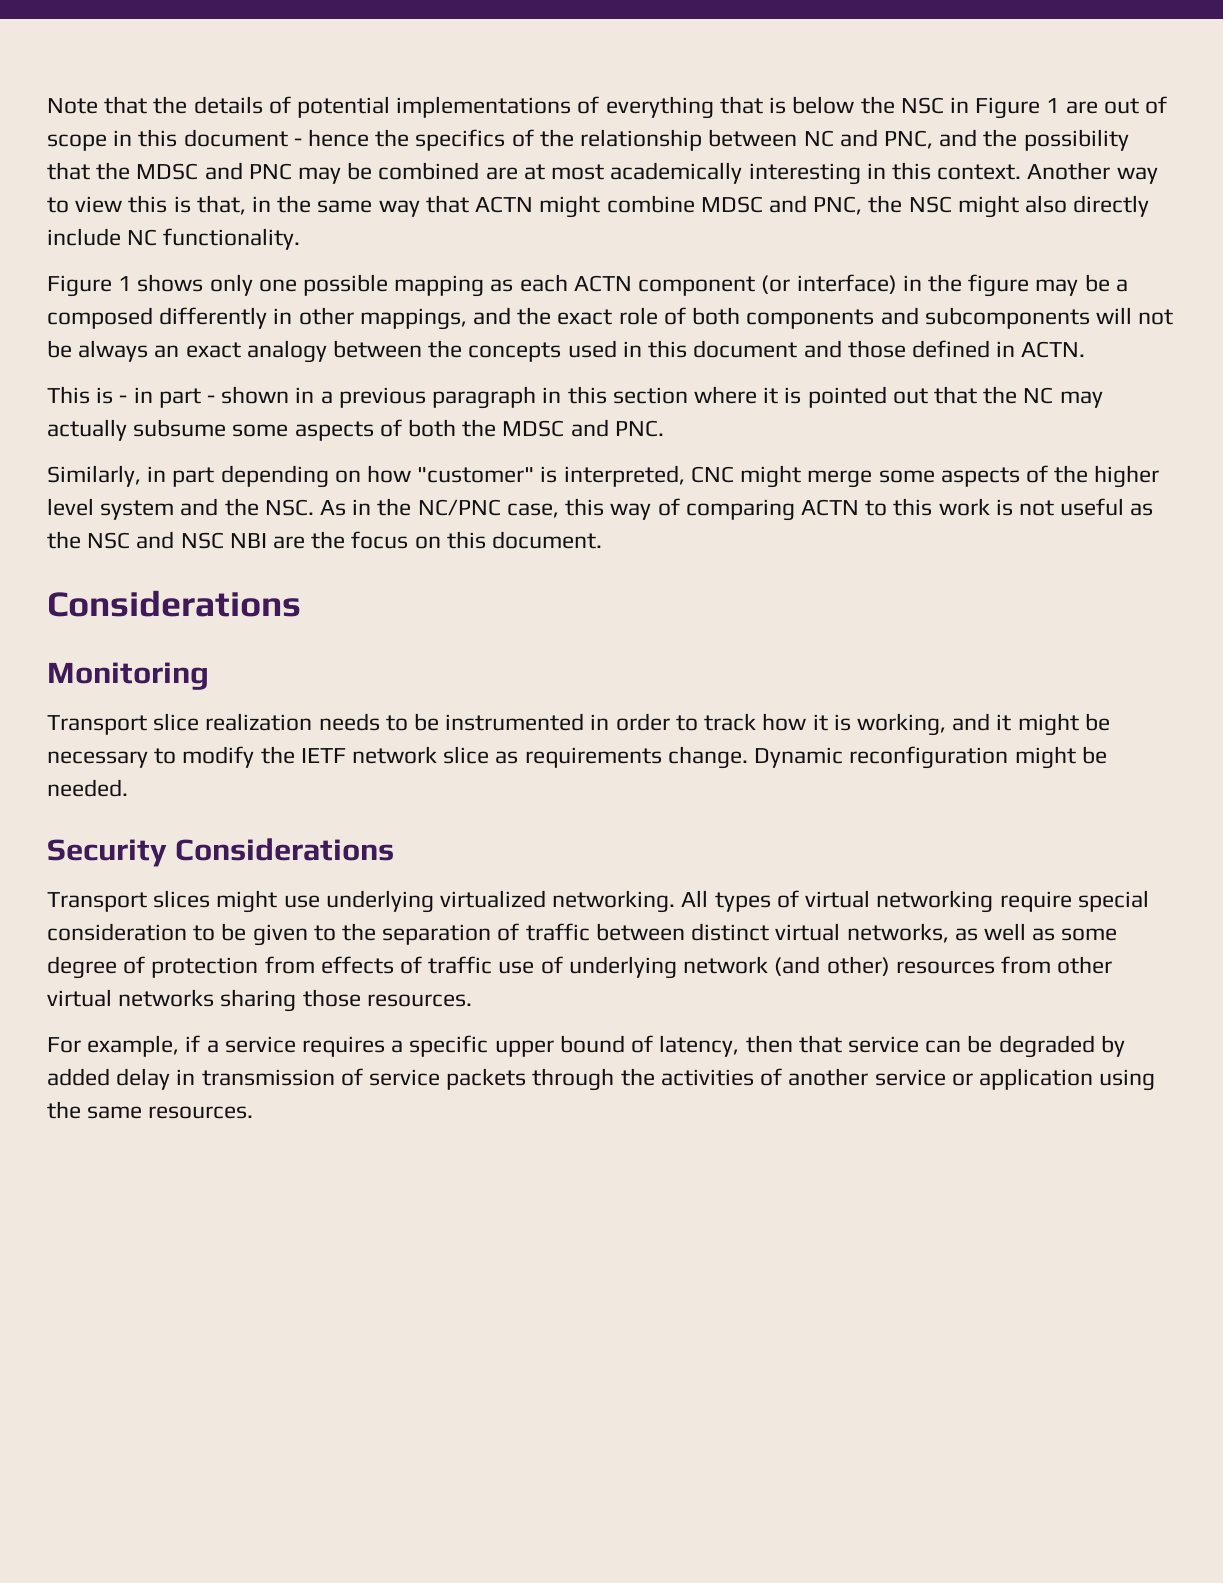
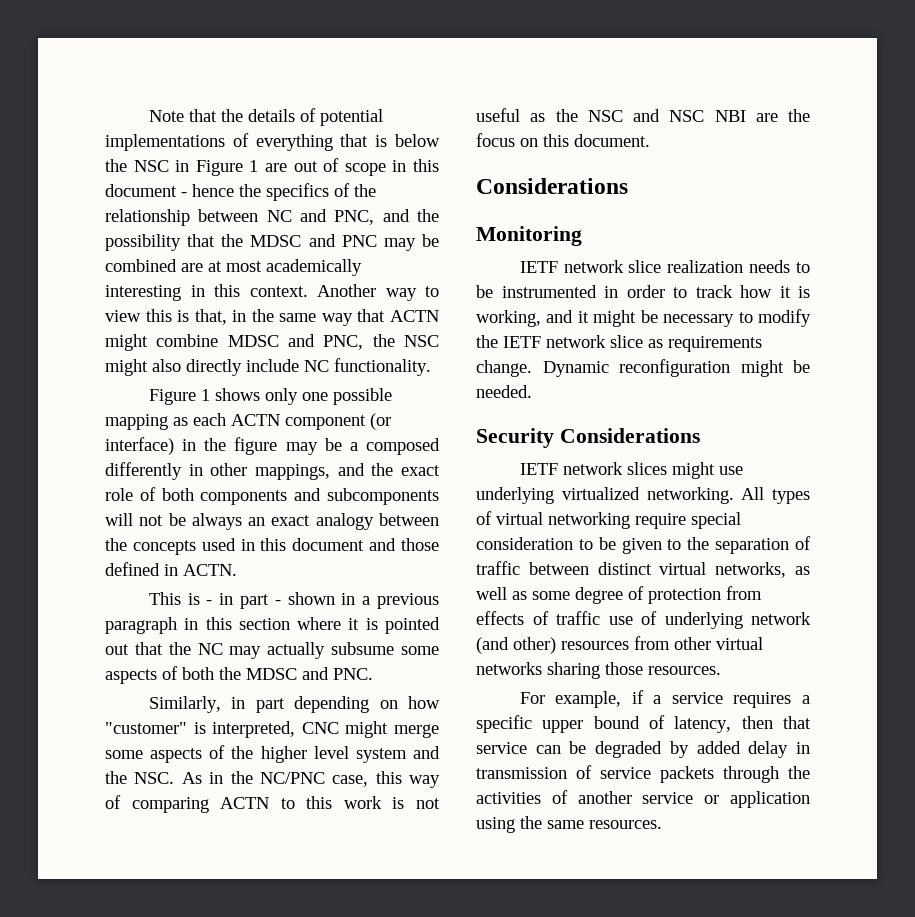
- Transport slice realization needs to be instrumented in order to track how it is working, and it might be necessary to modify the IETF network slice as requirements change.
+ IETF network slice realization needs to be instrumented in order to track how it is working, and it might be necessary to modify the IETF network slice as requirements change.
- Transport slices might use underlying virtualized networking.
+ IETF network slices might use underlying virtualized networking.

